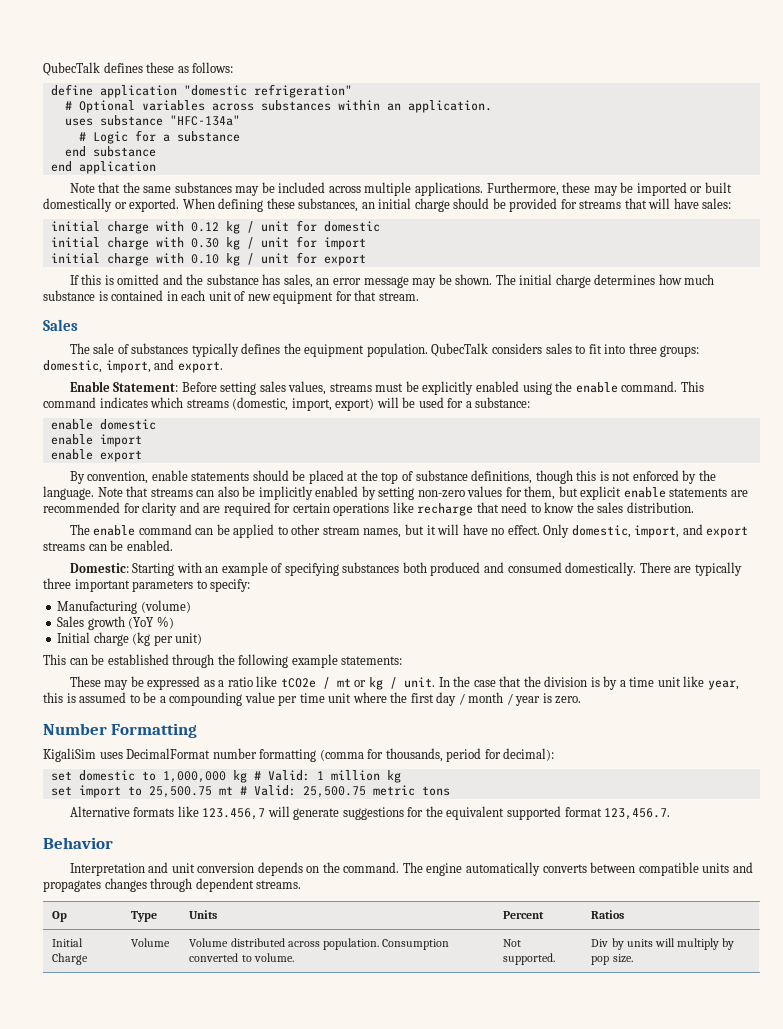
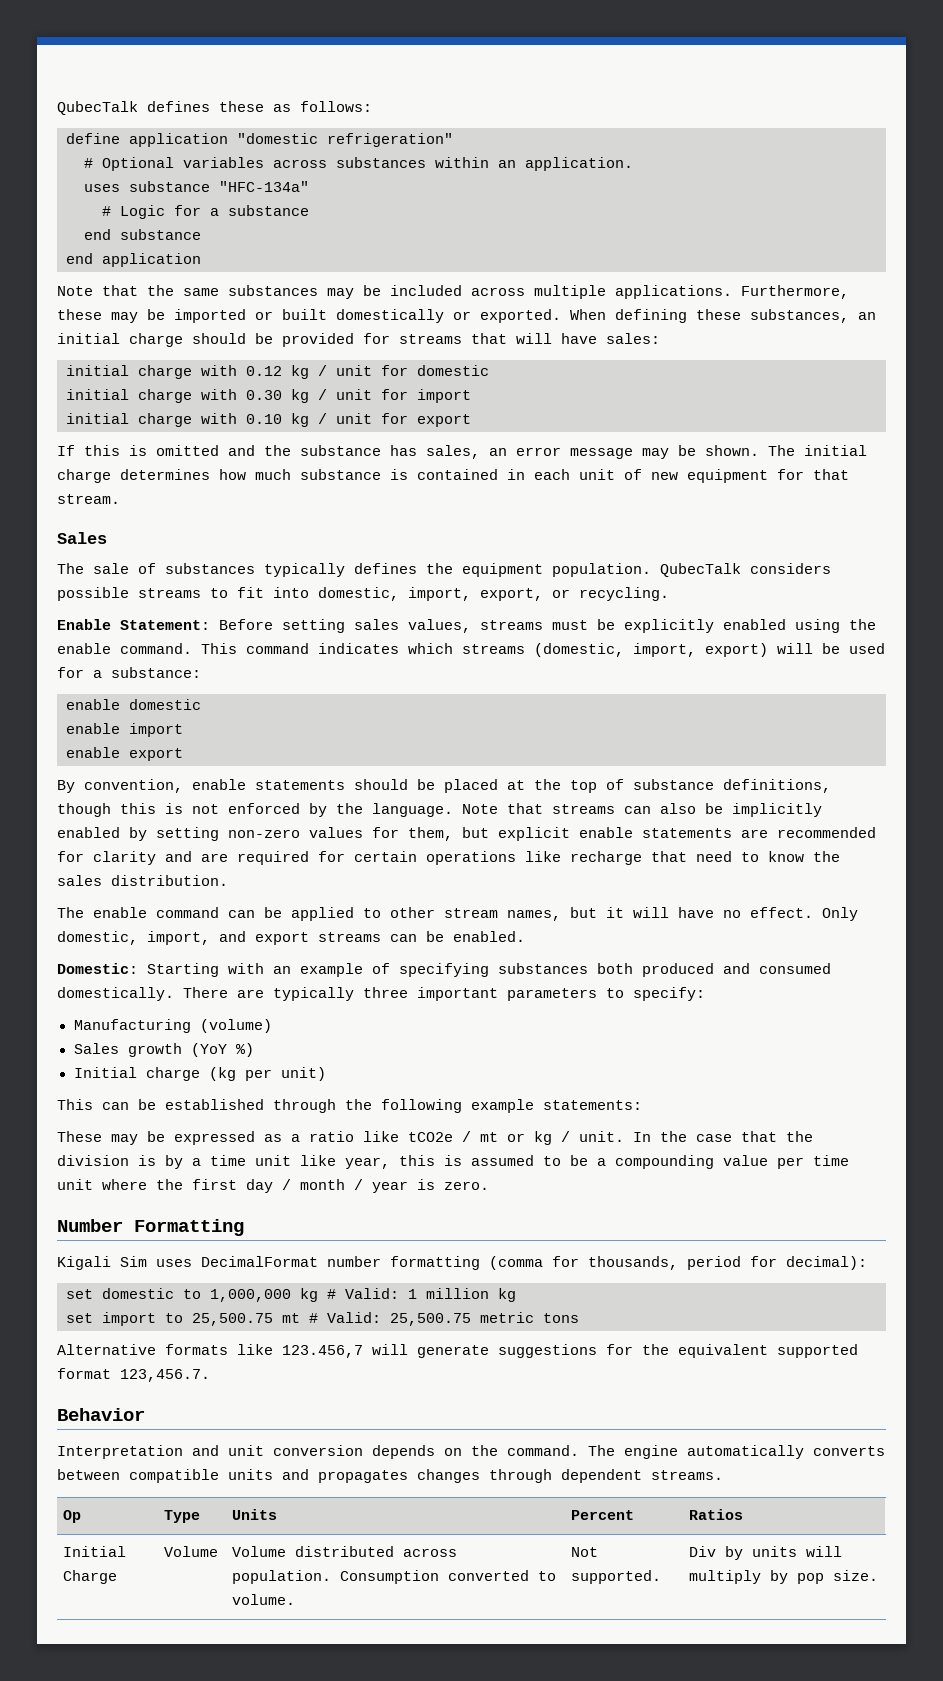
- QubecTalk considers sales to fit into three groups: domestic, import, and export.
+ QubecTalk considers possible streams to fit into domestic, import, export, or recycling.
- KigaliSim uses DecimalFormat number formatting (comma for thousands, period for decimal):
+ Kigali Sim uses DecimalFormat number formatting (comma for thousands, period for decimal):

